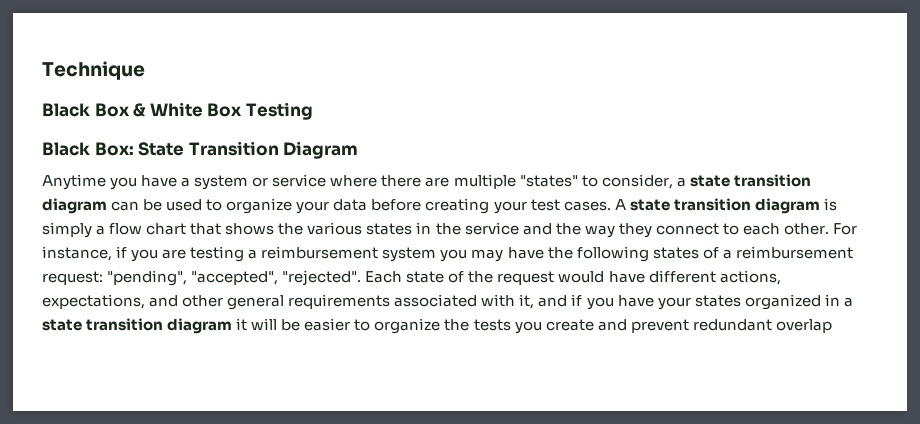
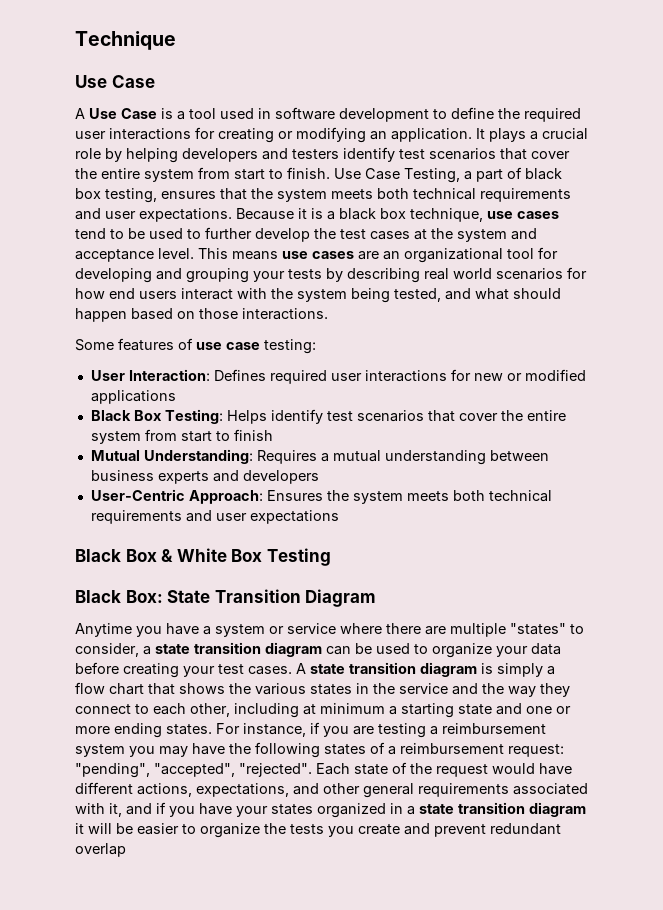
  Technique
+ Use Case
+ A Use Case is a tool used in software development to define the required user interactions for creating or modifying an application. It plays a crucial role by helping developers and testers identify test scenarios that cover the entire system from start to finish. Use Case Testing, a part of black box testing, ensures that the system meets both technical requirements and user expectations. Because it is a black box technique, use cases tend to be used to further develop the test cases at the system and acceptance level. This means use cases are an organizational tool for developing and grouping your tests by describing real world scenarios for how end users interact with the system being tested, and what should happen based on those interactions.
+ Some features of use case testing:
+ User Interaction: Defines required user interactions for new or modified applications
+ Black Box Testing: Helps identify test scenarios that cover the entire system from start to finish
+ Mutual Understanding: Requires a mutual understanding between business experts and developers
+ User-Centric Approach: Ensures the system meets both technical requirements and user expectations
- A state transition diagram is simply a flow chart that shows the various states in the service and the way they connect to each other.
+ A state transition diagram is simply a flow chart that shows the various states in the service and the way they connect to each other, including at minimum a starting state and one or more ending states.

